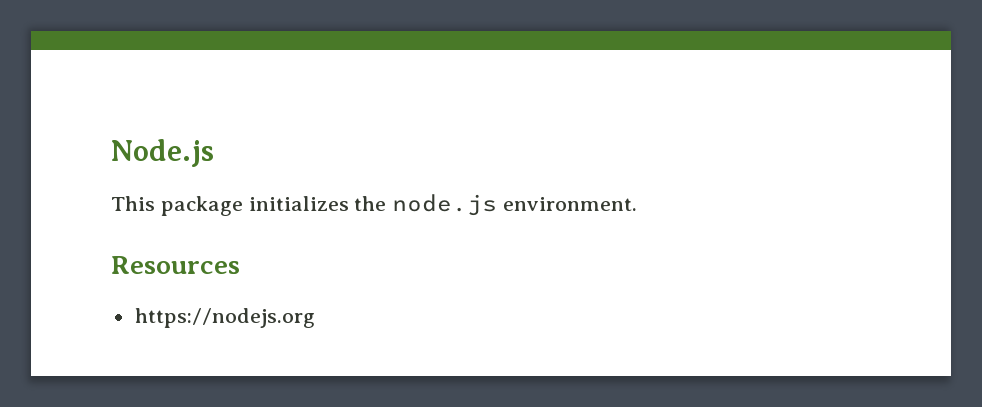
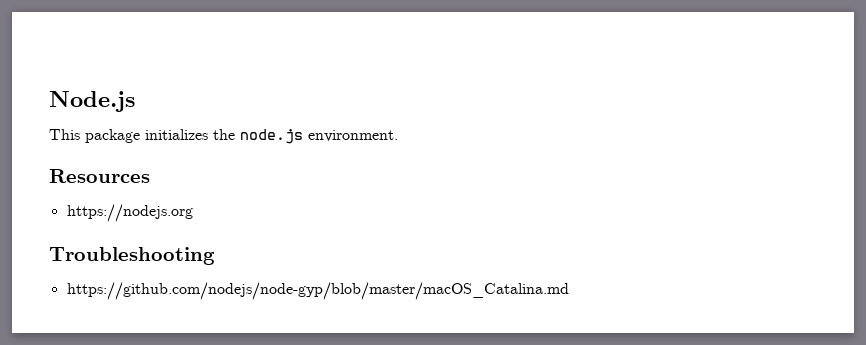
+ Troubleshooting
+ https://github.com/nodejs/node-gyp/blob/master/macOS_Catalina.md

